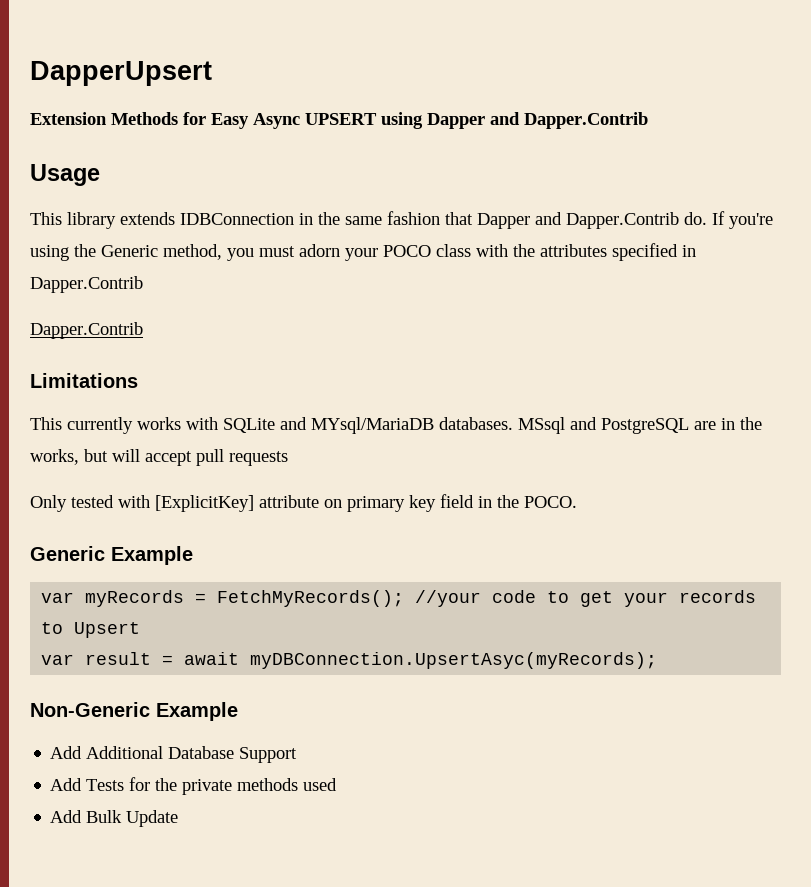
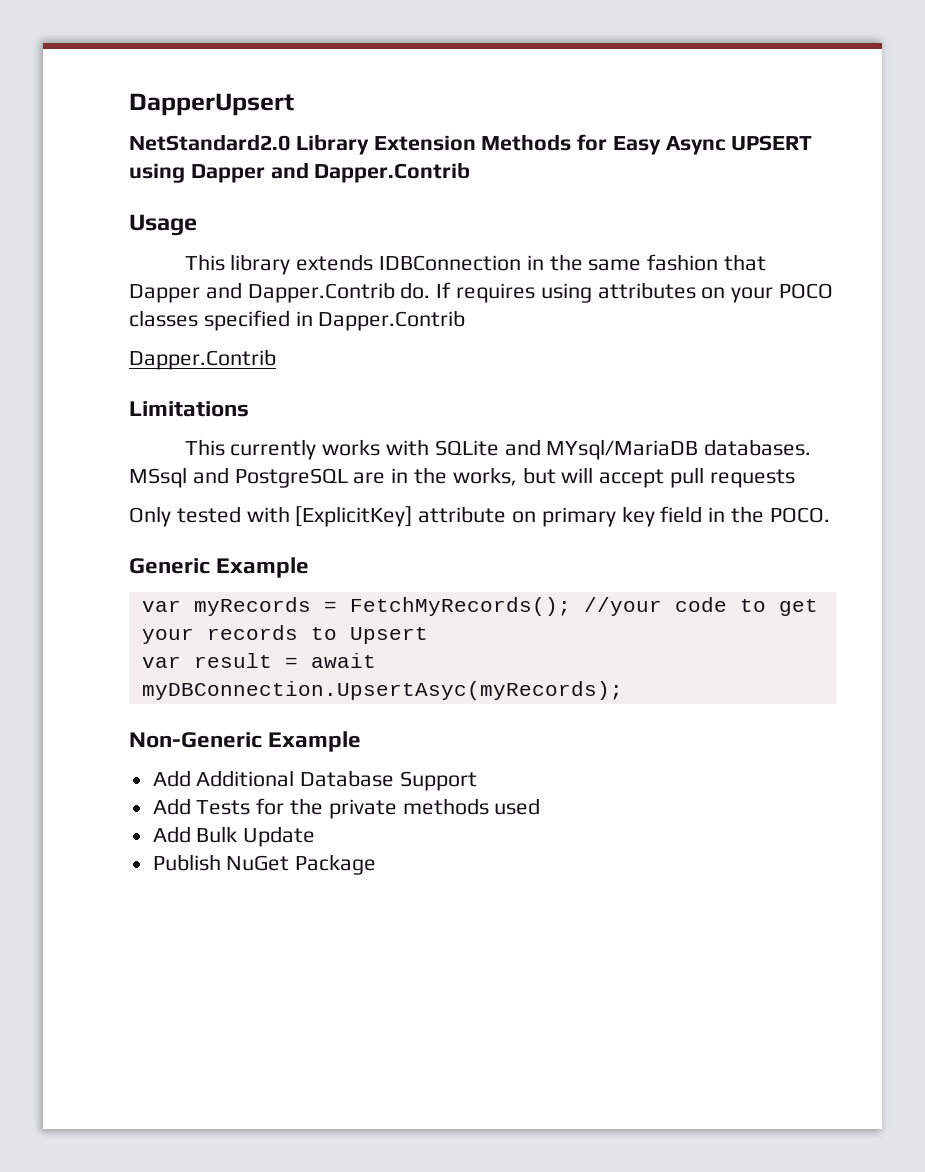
- Extension Methods for Easy Async UPSERT using Dapper and Dapper.Contrib
+ NetStandard2.0 Library Extension Methods for Easy Async UPSERT using Dapper and Dapper.Contrib
- If you're using the Generic method, you must adorn your POCO class with the attributes specified in Dapper.Contrib
+ If requires using attributes on your POCO classes specified in Dapper.Contrib
+ Publish NuGet Package

